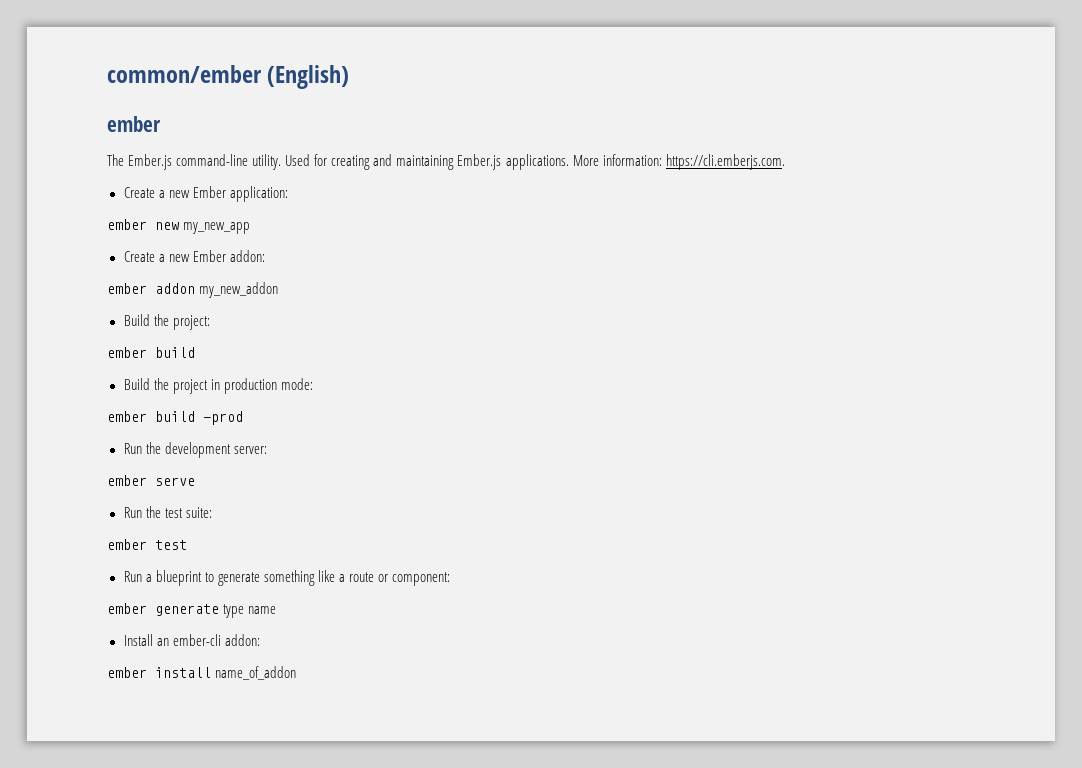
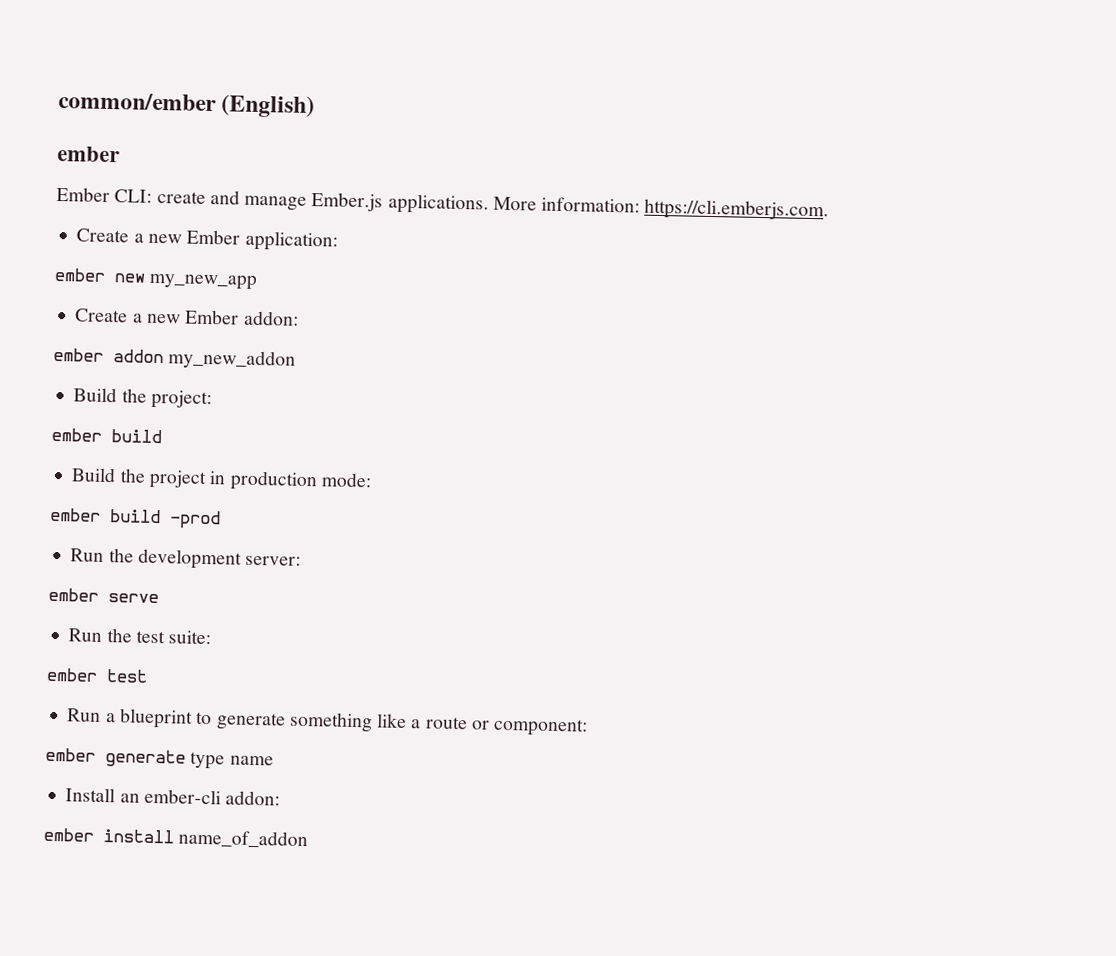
- The Ember.js command-line utility. Used for creating and maintaining Ember.js applications.
+ Ember CLI: create and manage Ember.js applications.

